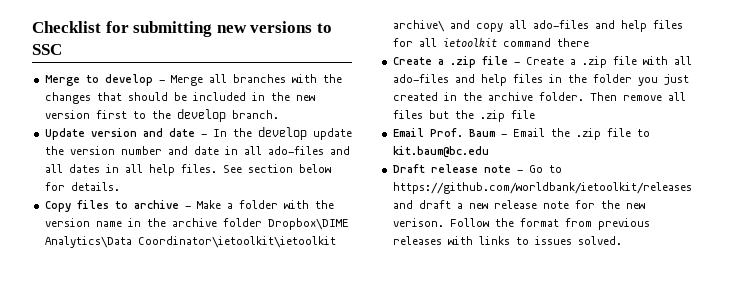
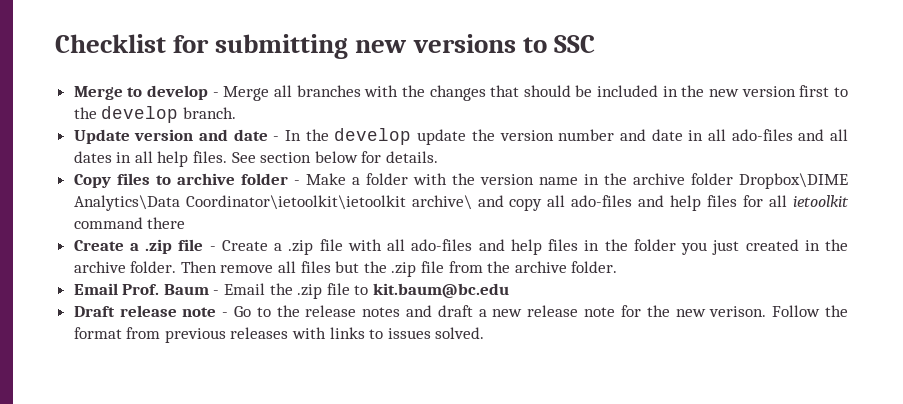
- Copy files to archive - Make a folder with the version name in the archive folder Dropbox\DIME Analytics\Data Coordinator\ietoolkit\ietoolkit archive\ and copy all ado-files and help files for all ietoolkit command there
+ Copy files to archive folder - Make a folder with the version name in the archive folder Dropbox\DIME Analytics\Data Coordinator\ietoolkit\ietoolkit archive\ and copy all ado-files and help files for all ietoolkit command there
- Then remove all files but the .zip file
+ Then remove all files but the .zip file from the archive folder.
- Draft release note - Go to https://github.com/worldbank/ietoolkit/releases and draft a new release note for the new verison.
+ Draft release note - Go to the release notes and draft a new release note for the new verison.

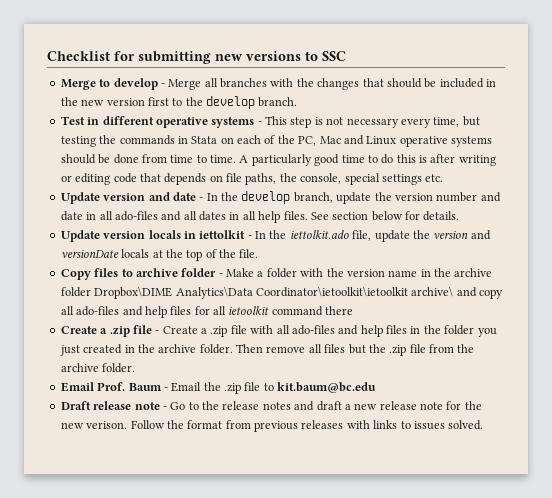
+ Test in different operative systems - This step is not necessary every time, but testing the commands in Stata on each of the PC, Mac and Linux operative systems should be done from time to time. A particularly good time to do this is after writing or editing code that depends on file paths, the console, special settings etc.
- Update version and date - In the develop update the version number and date in all ado-files and all dates in all help files.
+ Update version and date - In the develop branch, update the version number and date in all ado-files and all dates in all help files.
+ Update version locals in iettolkit - In the iettolkit.ado file, update the version and versionDate locals at the top of the file.

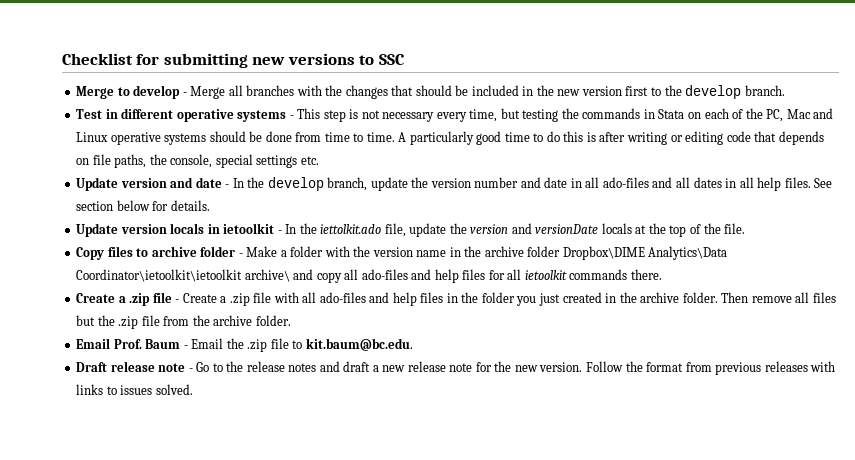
- Update version locals in iettolkit - In the iettolkit.ado file, update the version and versionDate locals at the top of the file.
+ Update version locals in ietoolkit - In the iettolkit.ado file, update the version and versionDate locals at the top of the file.
- Copy files to archive folder - Make a folder with the version name in the archive folder Dropbox\DIME Analytics\Data Coordinator\ietoolkit\ietoolkit archive\ and copy all ado-files and help files for all ietoolkit command there
+ Copy files to archive folder - Make a folder with the version name in the archive folder Dropbox\DIME Analytics\Data Coordinator\ietoolkit\ietoolkit archive\ and copy all ado-files and help files for all ietoolkit commands there.
- Email Prof. Baum - Email the .zip file to kit.baum@bc.edu
+ Email Prof. Baum - Email the .zip file to kit.baum@bc.edu.
- Draft release note - Go to the release notes and draft a new release note for the new verison.
+ Draft release note - Go to the release notes and draft a new release note for the new version.

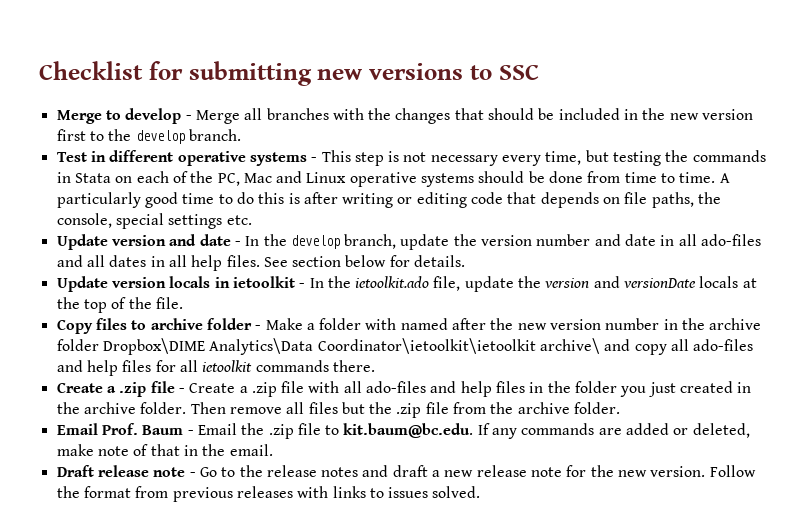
- Update version locals in ietoolkit - In the iettolkit.ado file, update the version and versionDate locals at the top of the file.
+ Update version locals in ietoolkit - In the ietoolkit.ado file, update the version and versionDate locals at the top of the file.
- Copy files to archive folder - Make a folder with the version name in the archive folder Dropbox\DIME Analytics\Data Coordinator\ietoolkit\ietoolkit archive\ and copy all ado-files and help files for all ietoolkit commands there.
+ Copy files to archive folder - Make a folder with named after the new version number in the archive folder Dropbox\DIME Analytics\Data Coordinator\ietoolkit\ietoolkit archive\ and copy all ado-files and help files for all ietoolkit commands there.
- Email Prof. Baum - Email the .zip file to kit.baum@bc.edu.
+ Email Prof. Baum - Email the .zip file to kit.baum@bc.edu. If any commands are added or deleted, make note of that in the email.

